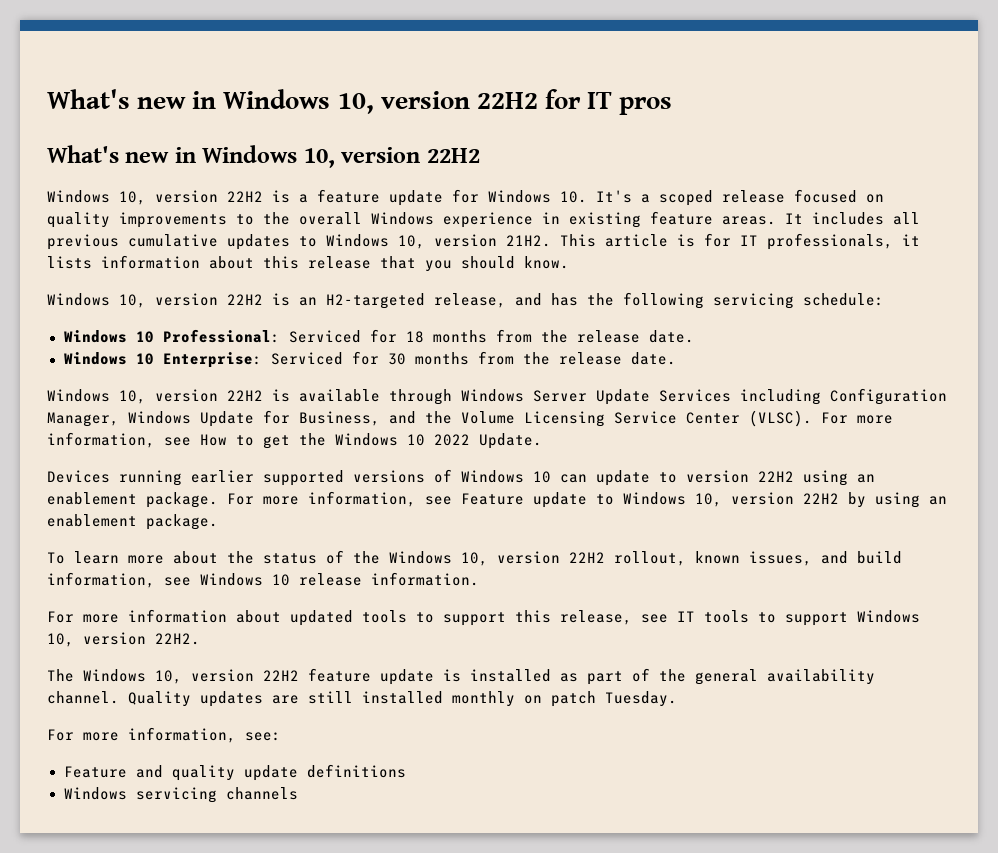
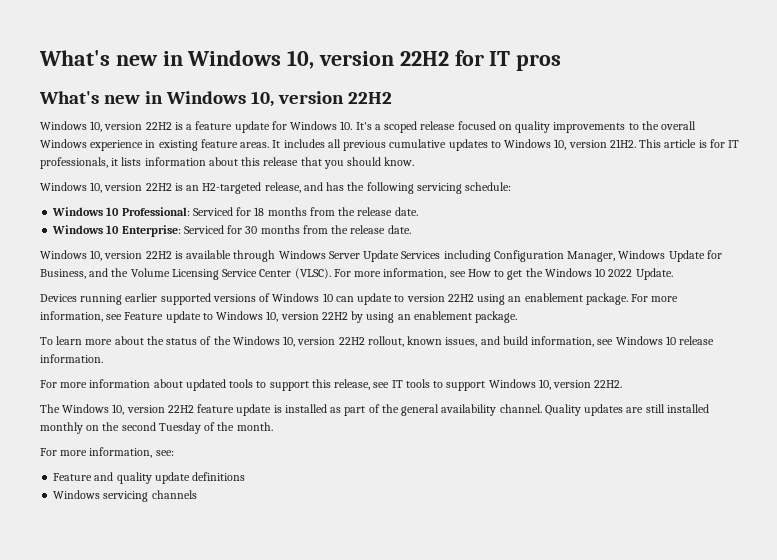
- Quality updates are still installed monthly on patch Tuesday.
+ Quality updates are still installed monthly on the second Tuesday of the month.

